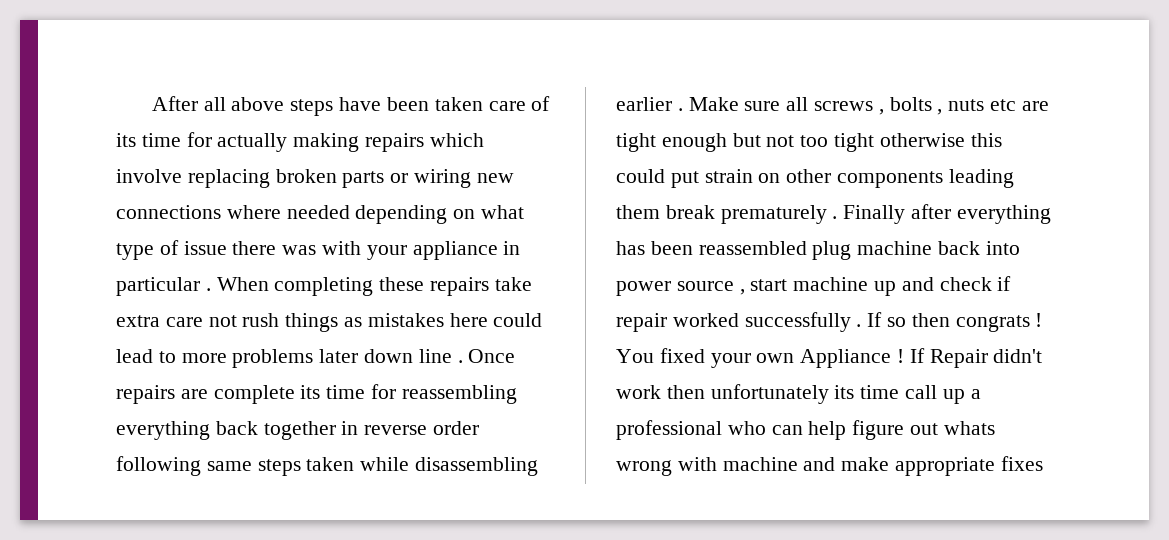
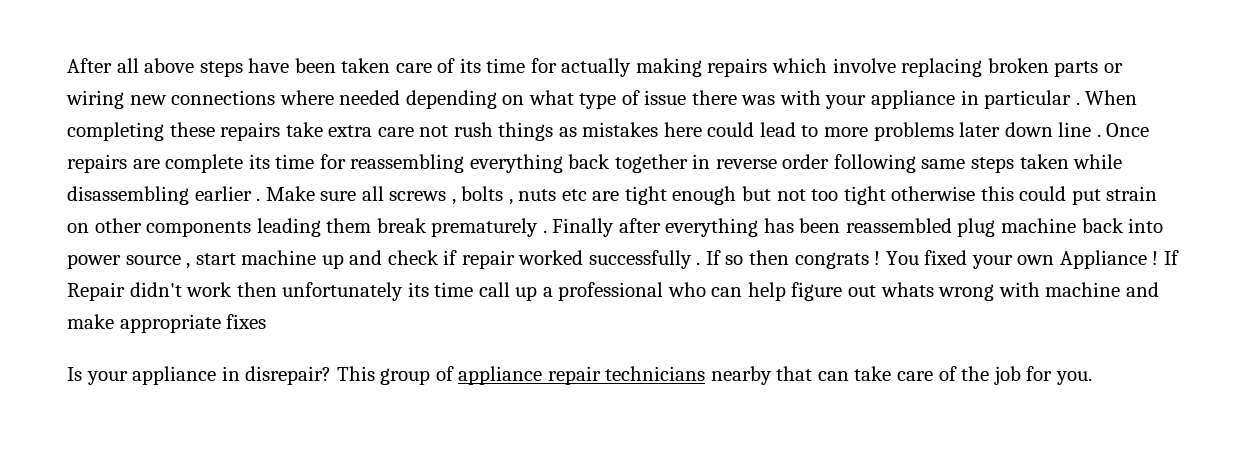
+ Is your appliance in disrepair? This group of appliance repair technicians nearby that can take care of the job for you.

